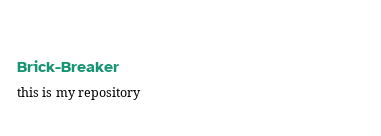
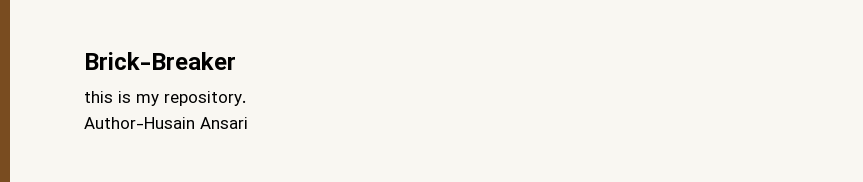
- this is my repository
+ this is my repository.
+ Author-Husain Ansari

